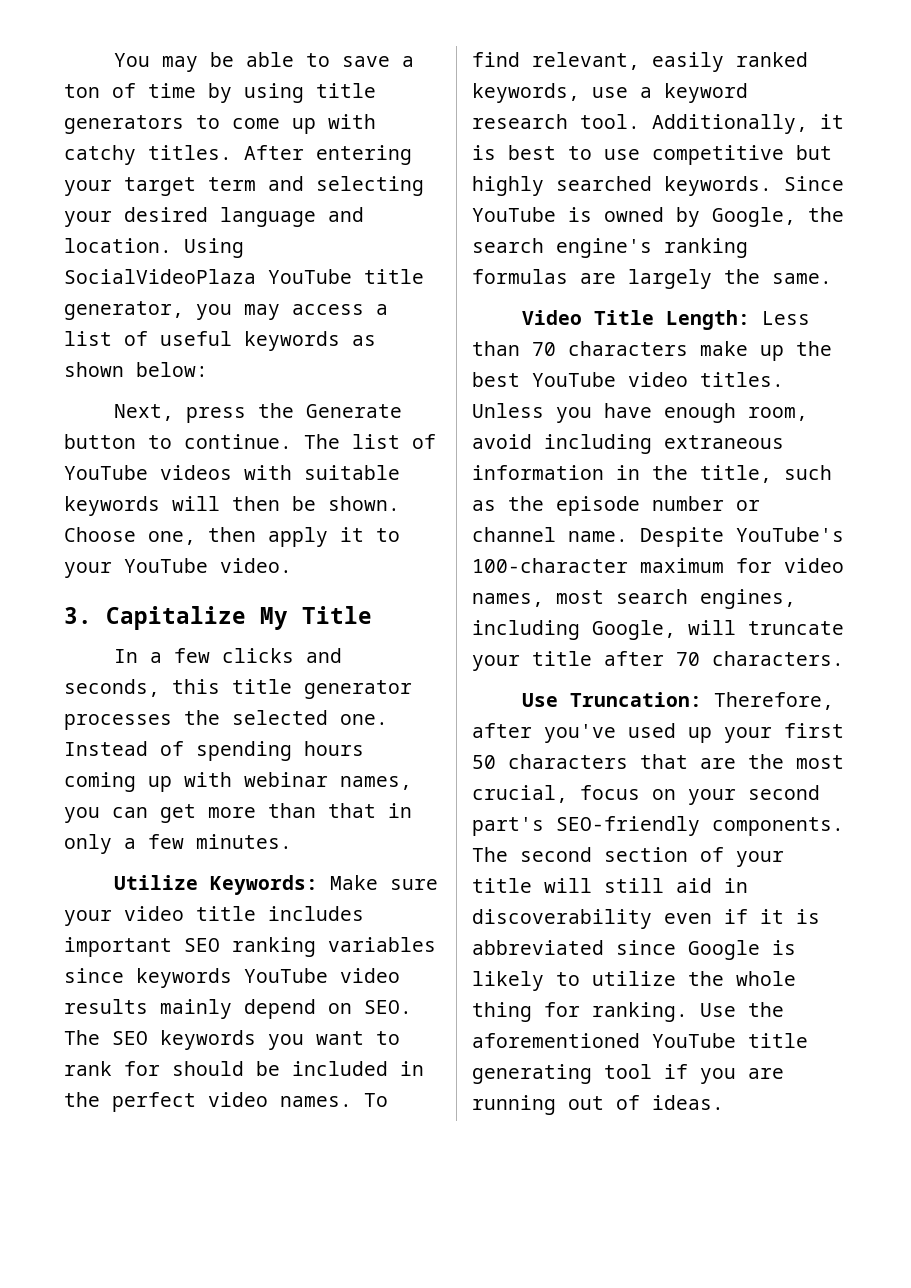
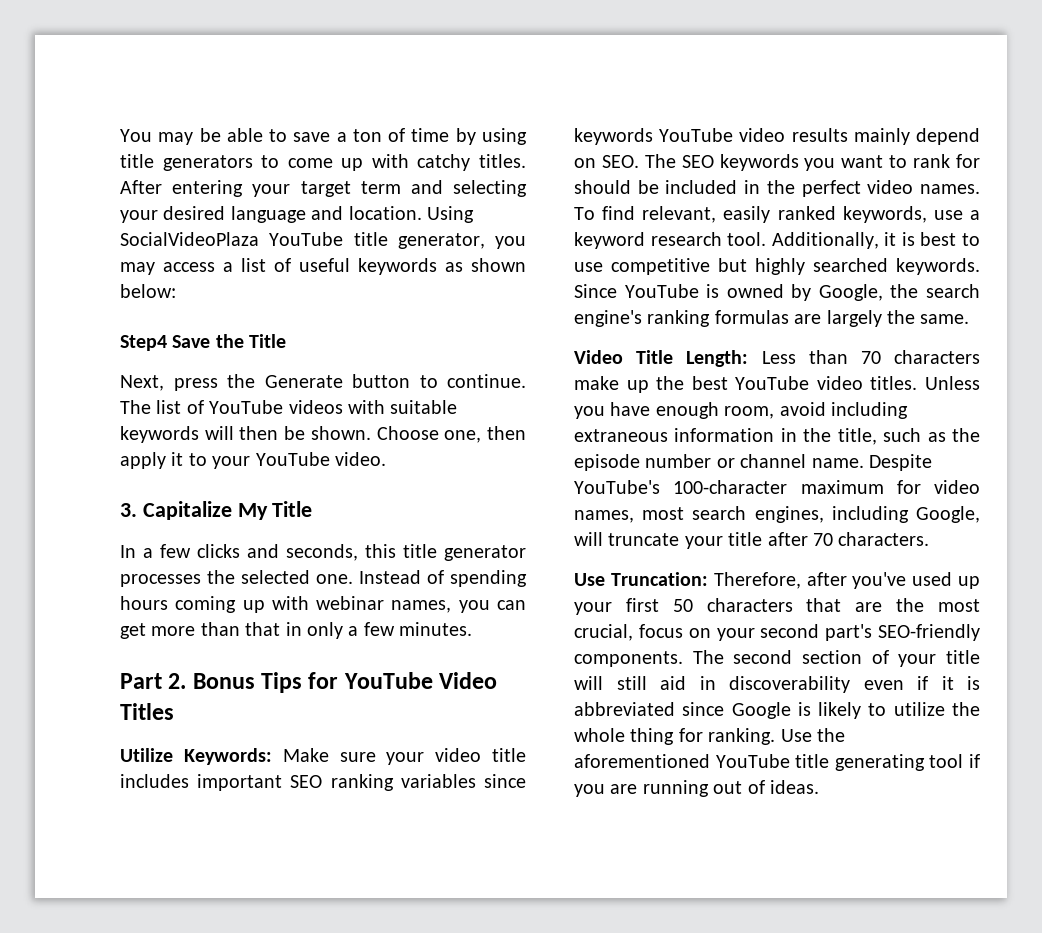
+ Step4 Save the Title
+ Part 2. Bonus Tips for YouTube Video Titles

